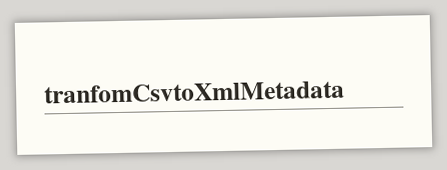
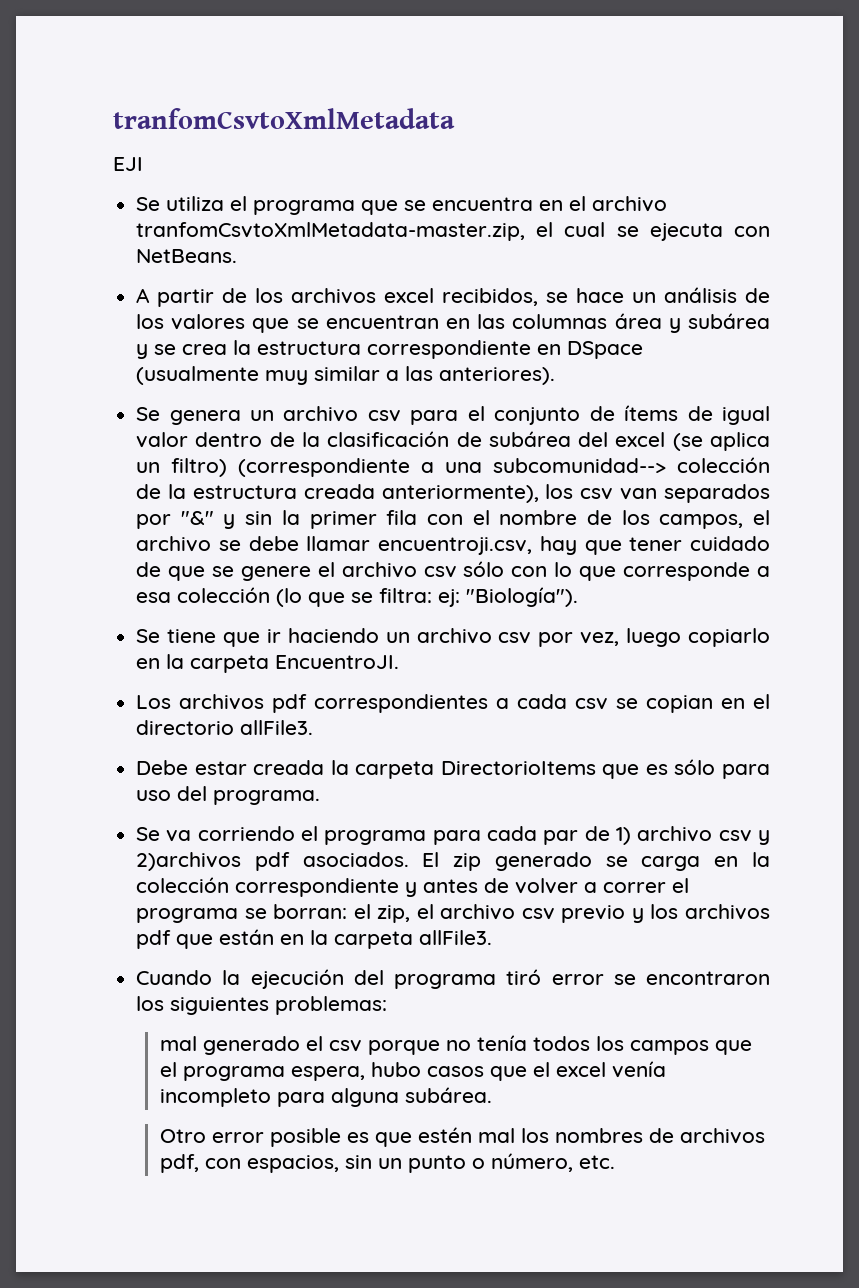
+ EJI
+ Se utiliza el programa que se encuentra en el archivo tranfomCsvtoXmlMetadata-master.zip, el cual se ejecuta con NetBeans.
+ A partir de los archivos excel recibidos, se hace un análisis de los valores que se encuentran en las columnas área y subárea y se crea la estructura correspondiente en DSpace (usualmente muy similar a las anteriores).
+ Se genera un archivo csv para el conjunto de ítems de igual valor dentro de la clasificación de subárea del excel (se aplica un filtro) (correspondiente a una subcomunidad--> colección de la estructura creada anteriormente), los csv van separados por "&" y sin la primer fila con el nombre de los campos, el archivo se debe llamar encuentroji.csv, hay que tener cuidado de que se genere el archivo csv sólo con lo que corresponde a esa colección (lo que se filtra: ej: "Biología").
+ Se tiene que ir haciendo un archivo csv por vez, luego copiarlo en la carpeta EncuentroJI.
+ Los archivos pdf correspondientes a cada csv se copian en el directorio allFile3.
+ Debe estar creada la carpeta DirectorioItems que es sólo para uso del programa.
+ Se va corriendo el programa para cada par de 1) archivo csv y 2)archivos pdf asociados. El zip generado se carga en la colección correspondiente y antes de volver a correr el programa se borran: el zip, el archivo csv previo y los archivos pdf que están en la carpeta allFile3.
+ Cuando la ejecución del programa tiró error se encontraron los siguientes problemas:
+ mal generado el csv porque no tenía todos los campos que el programa espera, hubo casos que el excel venía incompleto para alguna subárea.
+ Otro error posible es que estén mal los nombres de archivos pdf, con espacios, sin un punto o número, etc.

